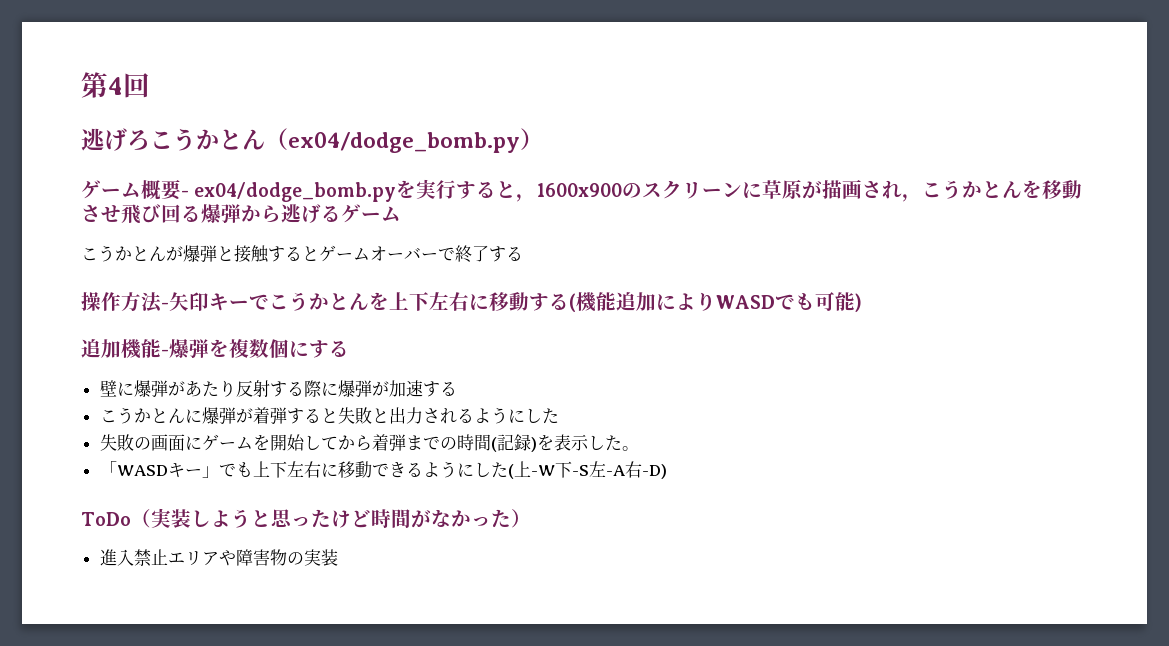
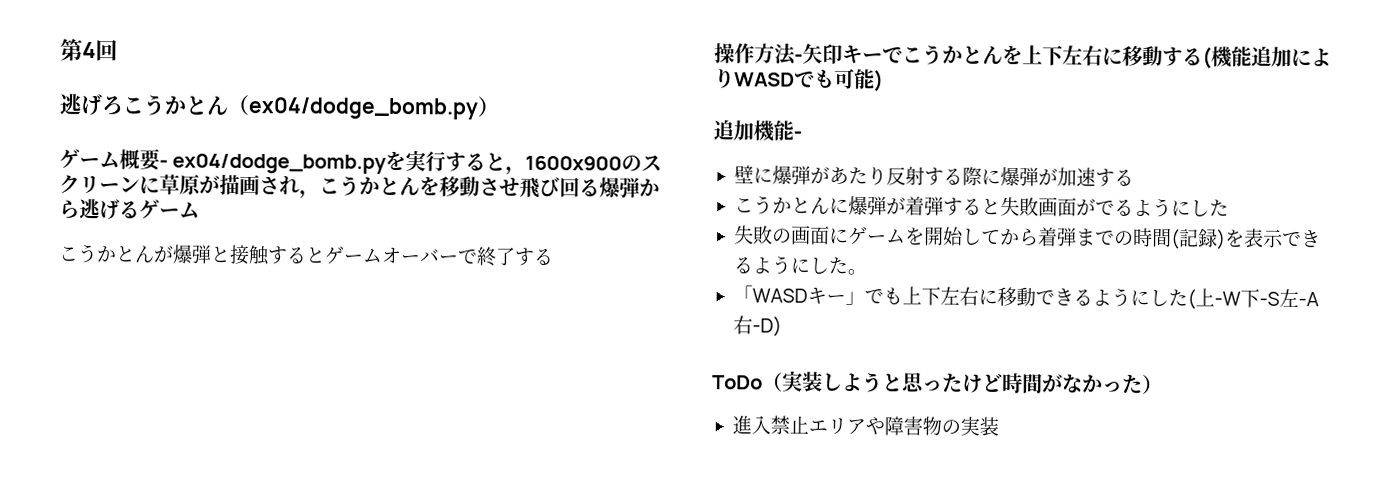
- 追加機能-爆弾を複数個にする
+ 追加機能-
- こうかとんに爆弾が着弾すると失敗と出力されるようにした
+ こうかとんに爆弾が着弾すると失敗画面がでるようにした
- 失敗の画面にゲームを開始してから着弾までの時間(記録)を表示した。
+ 失敗の画面にゲームを開始してから着弾までの時間(記録)を表示できるようにした。

